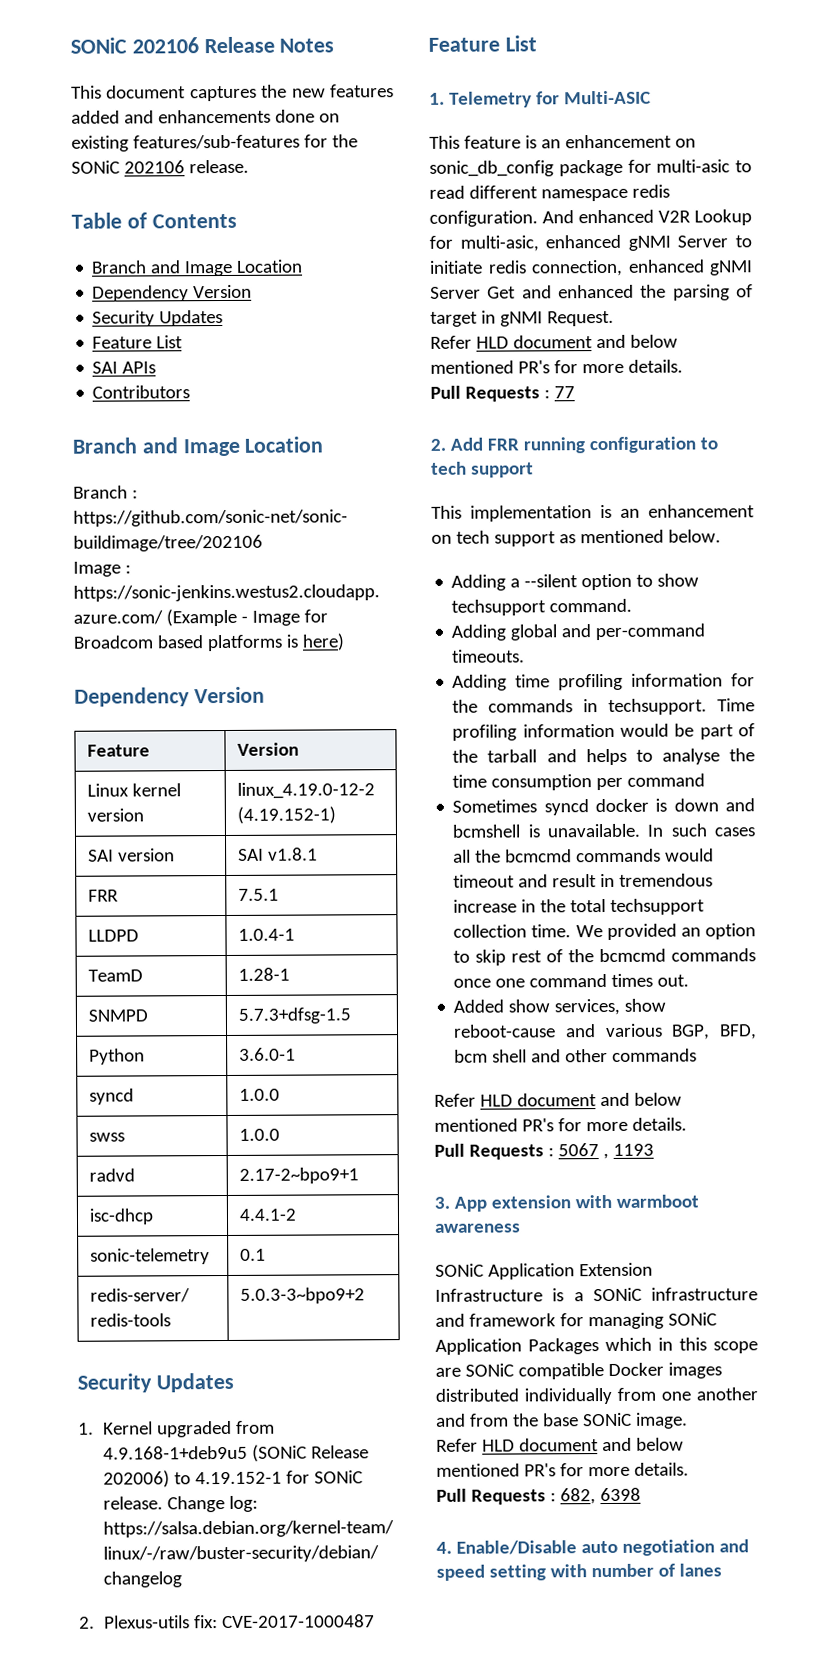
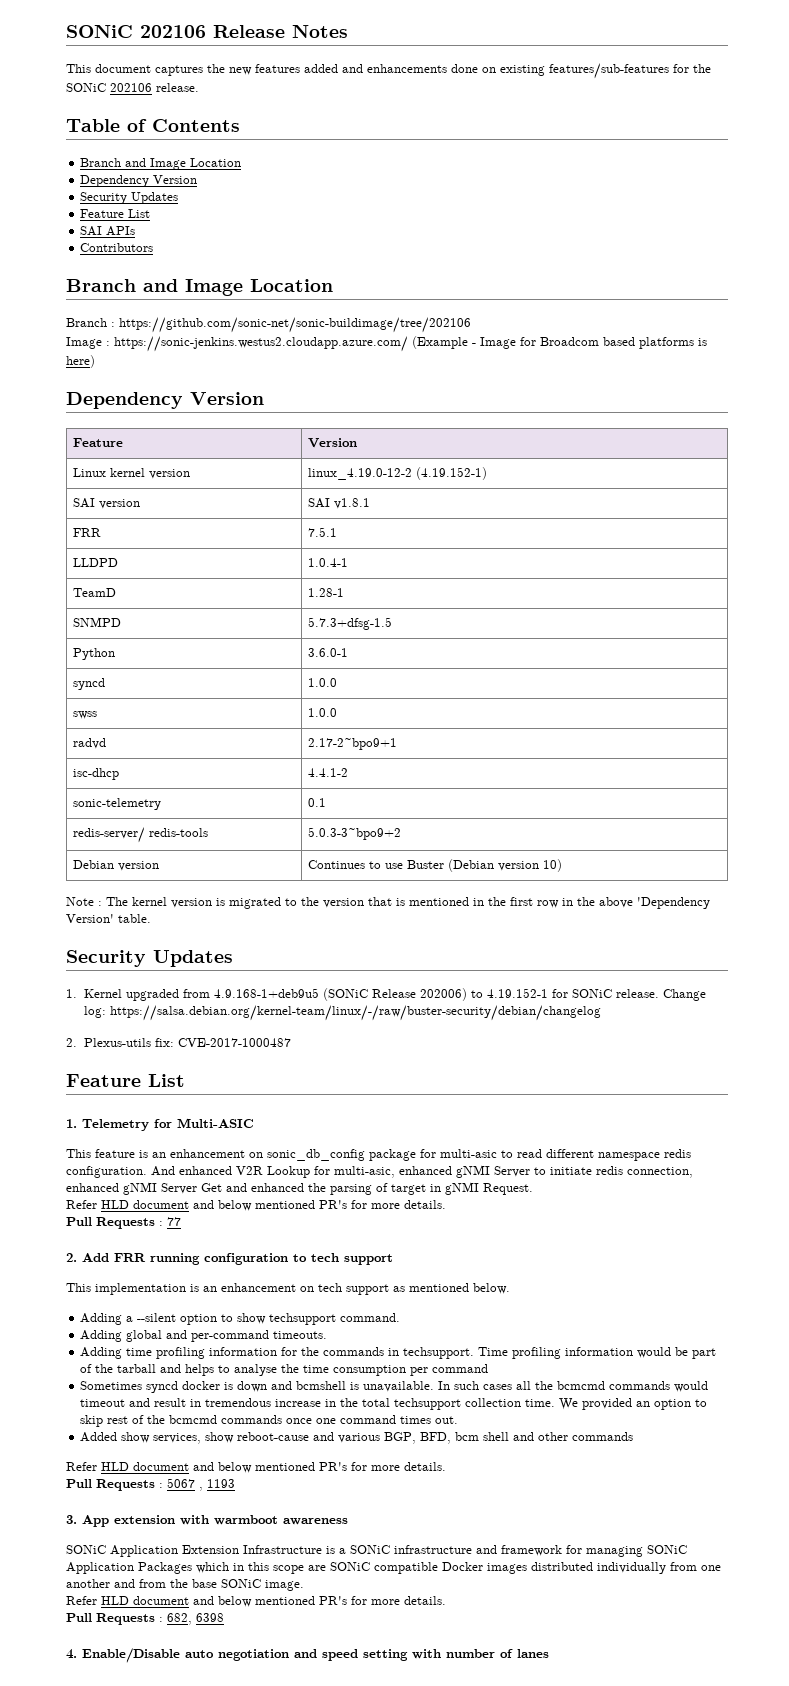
+ Debian version | Continues to use Buster (Debian version 10)
+ Note : The kernel version is migrated to the version that is mentioned in the first row in the above 'Dependency Version' table.

